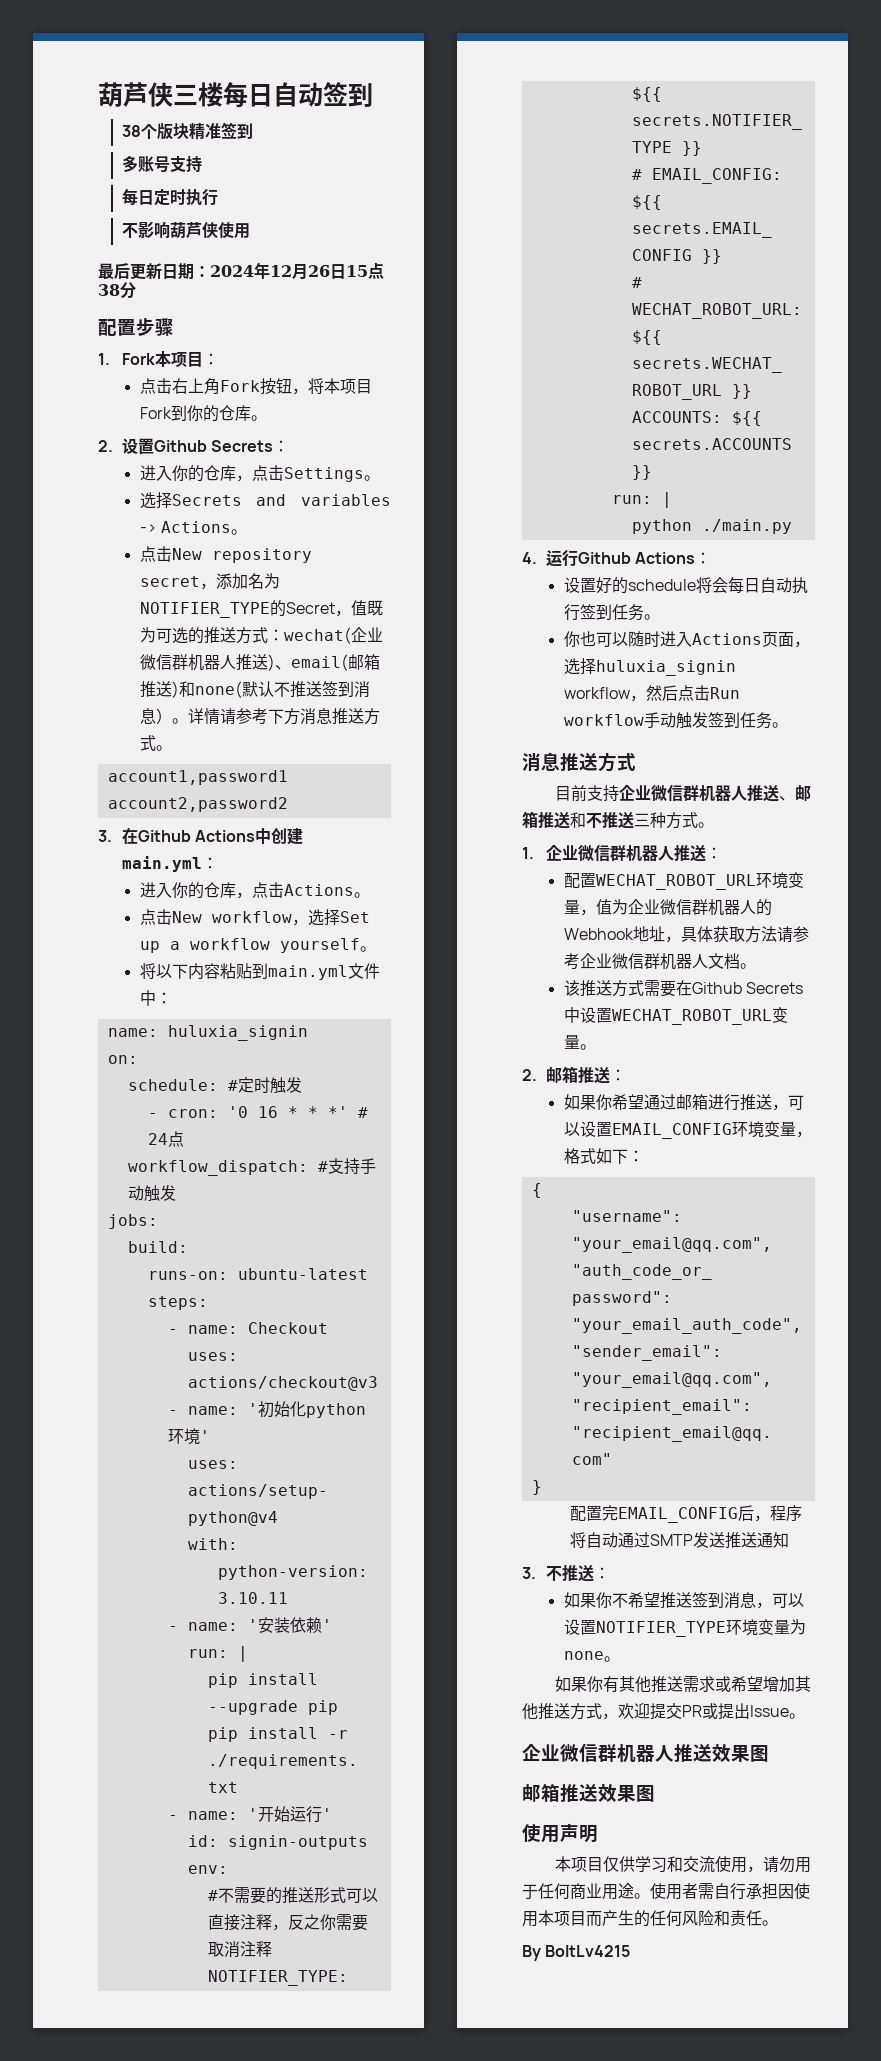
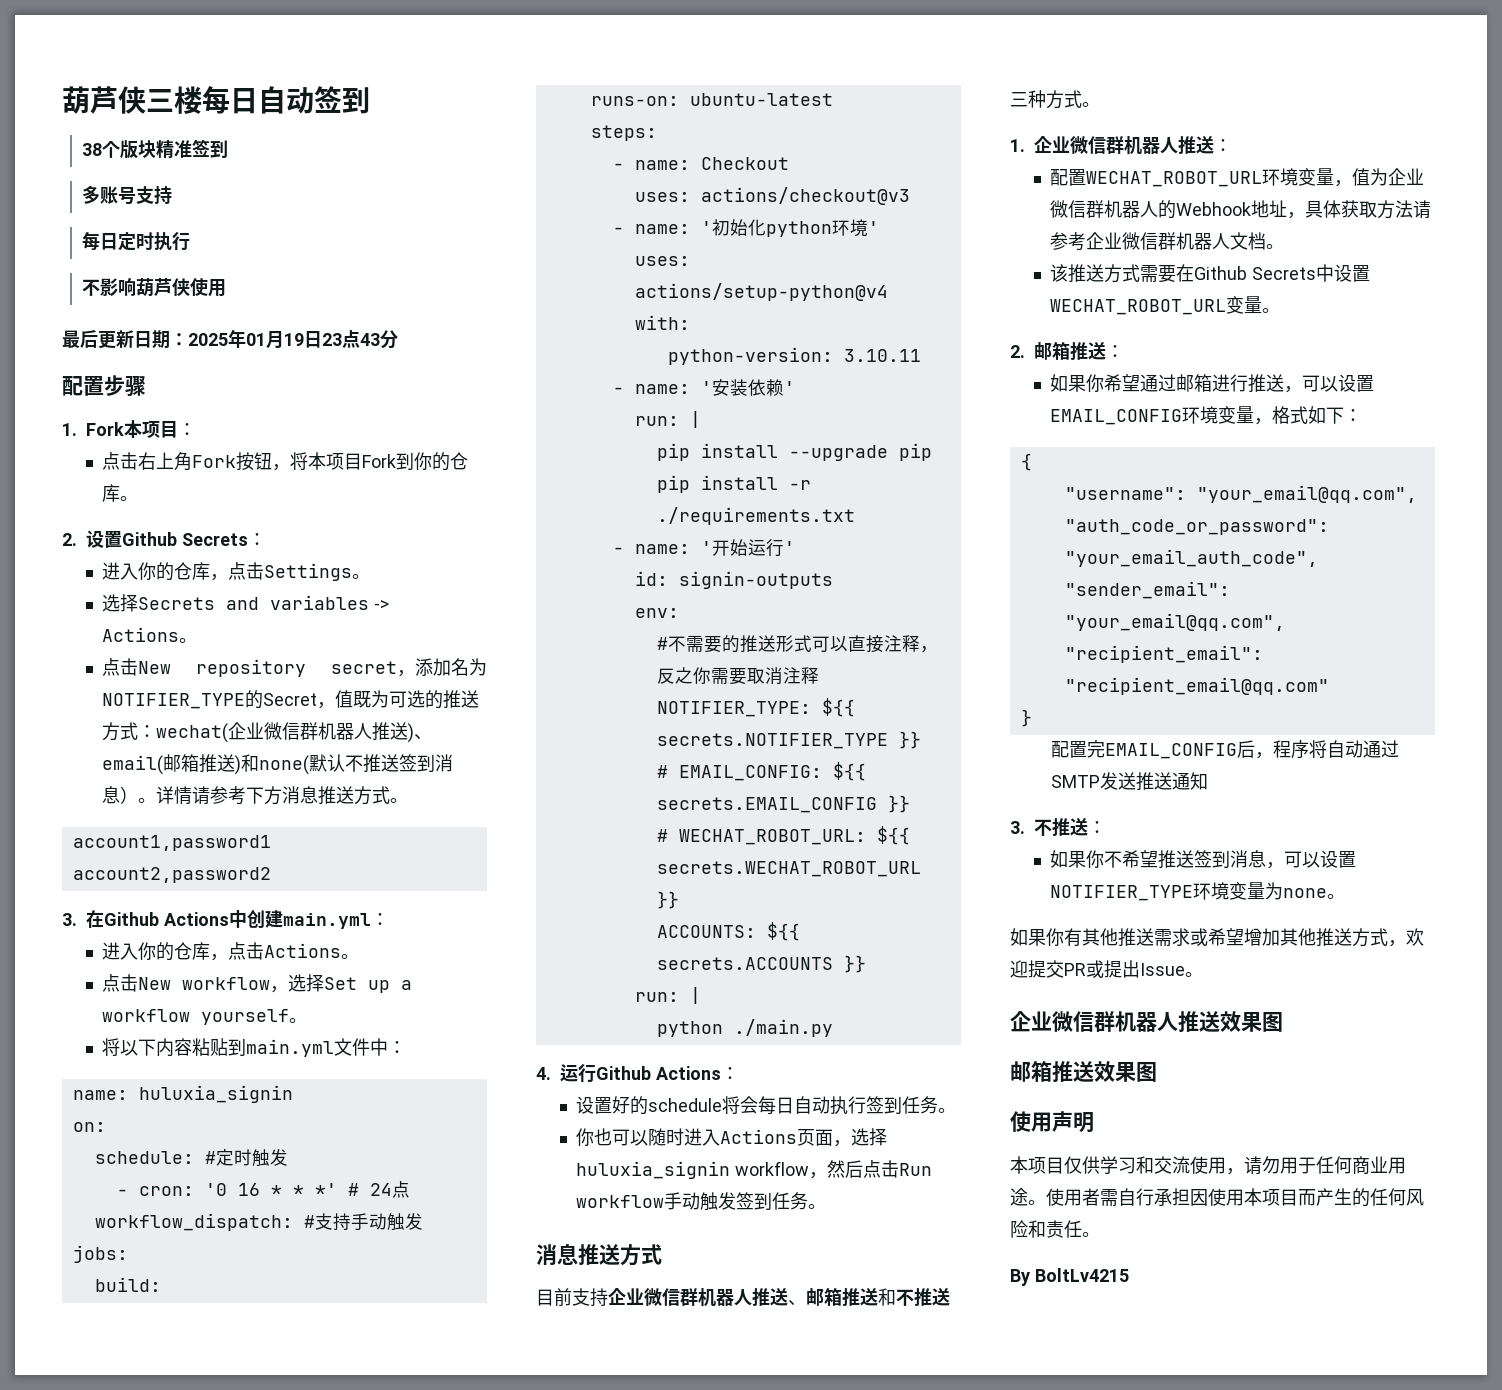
- 最后更新日期：2024年12月26日15点38分
+ 最后更新日期：2025年01月19日23点43分

